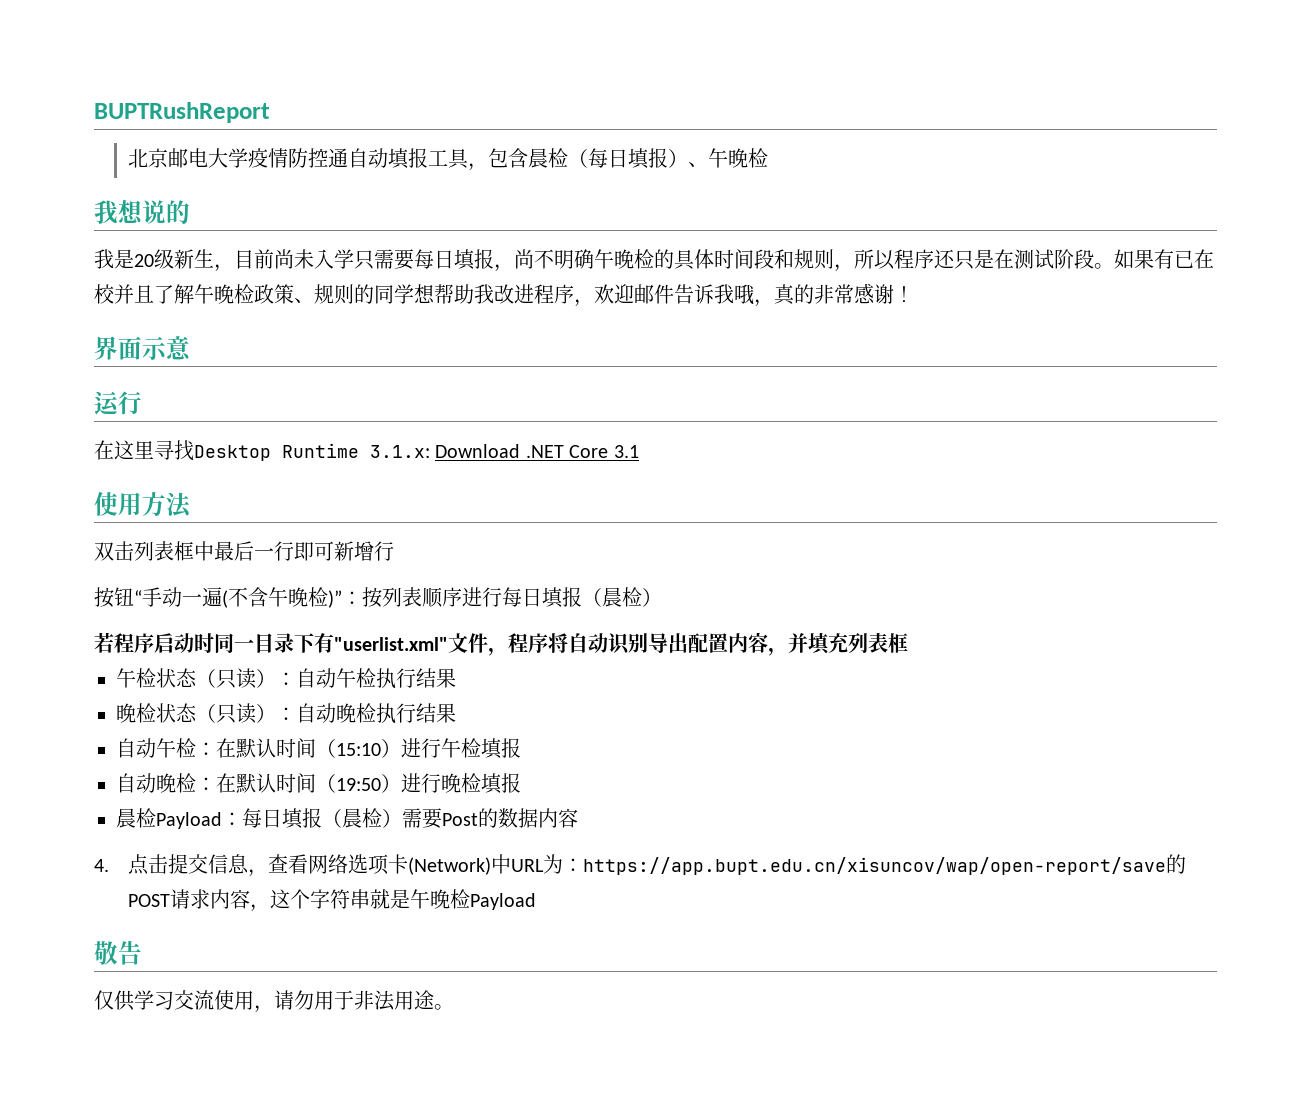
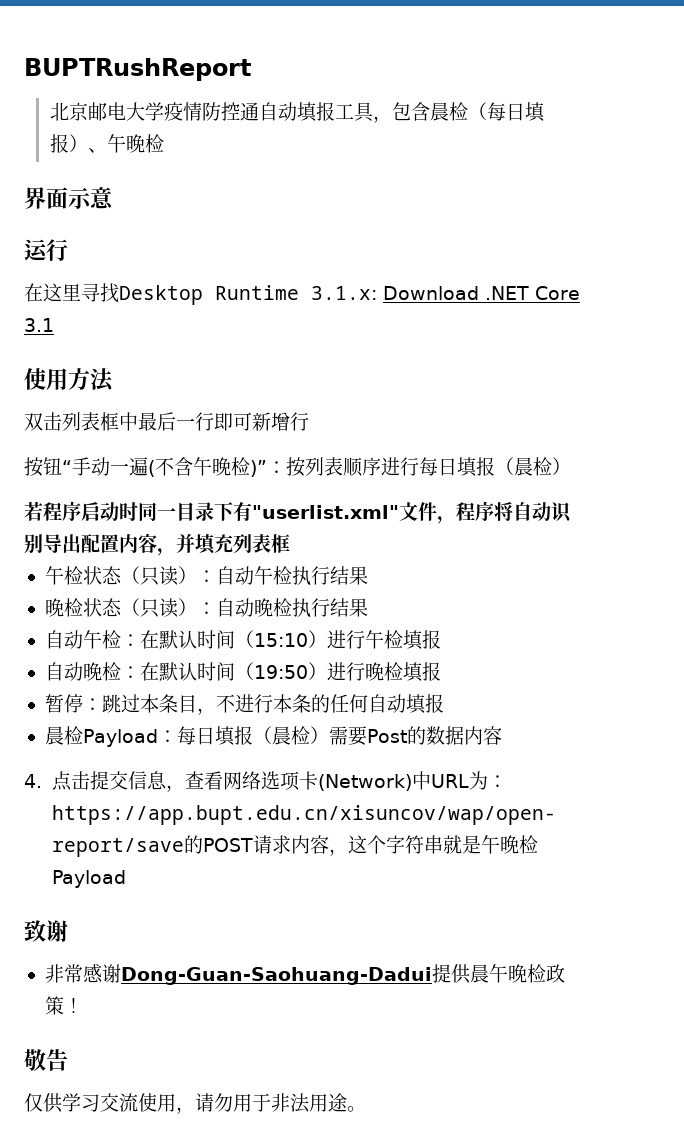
- 我想说的
- 我是20级新生，目前尚未入学只需要每日填报，尚不明确午晚检的具体时间段和规则，所以程序还只是在测试阶段。如果有已在校并且了解午晚检政策、规则的同学想帮助我改进程序，欢迎邮件告诉我哦，真的非常感谢！
+ 暂停：跳过本条目，不进行本条的任何自动填报
+ 致谢
+ 非常感谢Dong-Guan-Saohuang-Dadui提供晨午晚检政策！

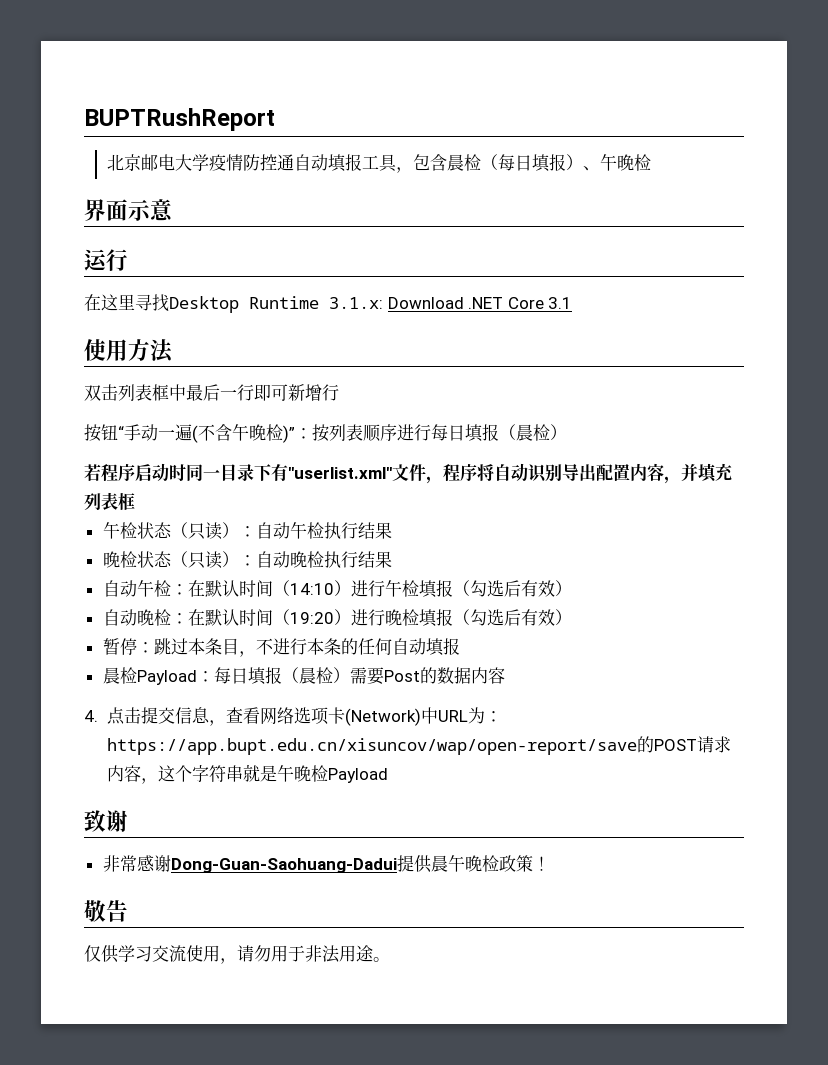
- 自动午检：在默认时间（15:10）进行午检填报
+ 自动午检：在默认时间（14:10）进行午检填报（勾选后有效）
- 自动晚检：在默认时间（19:50）进行晚检填报
+ 自动晚检：在默认时间（19:20）进行晚检填报（勾选后有效）

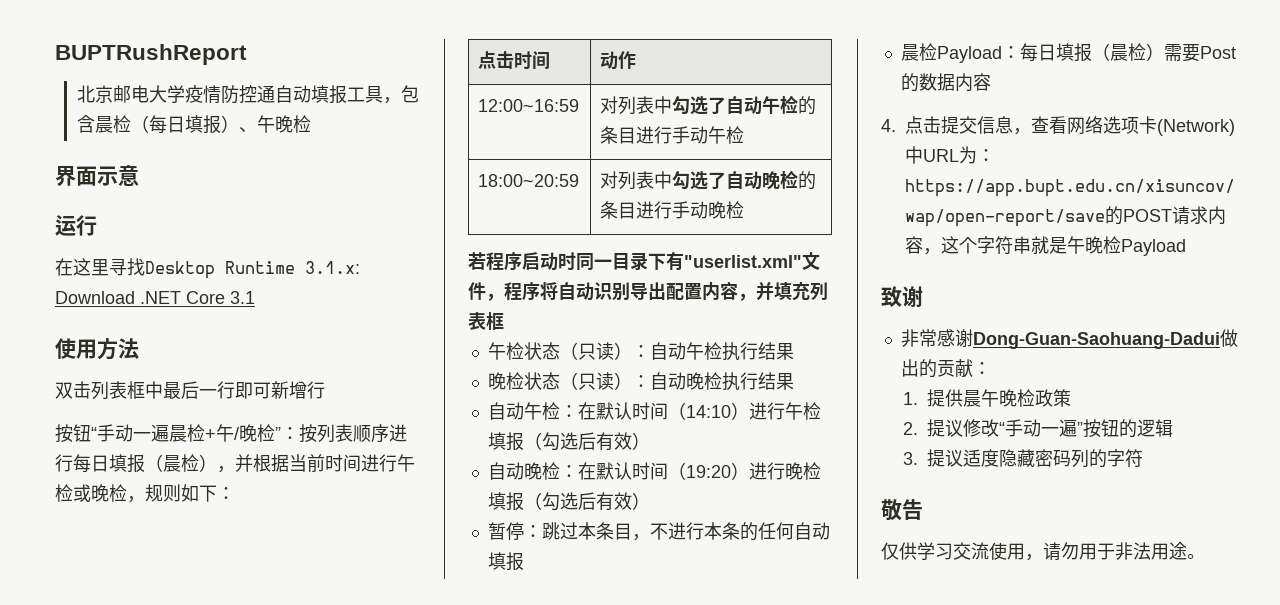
- 按钮“手动一遍(不含午晚检)”：按列表顺序进行每日填报（晨检）
+ 按钮“手动一遍晨检+午/晚检”：按列表顺序进行每日填报（晨检），并根据当前时间进行午检或晚检，规则如下：
+ 点击时间 | 动作
+ 12:00~16:59 | 对列表中勾选了自动午检的条目进行手动午检
+ 18:00~20:59 | 对列表中勾选了自动晚检的条目进行手动晚检
- 非常感谢Dong-Guan-Saohuang-Dadui提供晨午晚检政策！
+ 非常感谢Dong-Guan-Saohuang-Dadui做出的贡献：
+ 1.提供晨午晚检政策
+ 2.提议修改“手动一遍”按钮的逻辑
+ 3.提议适度隐藏密码列的字符

